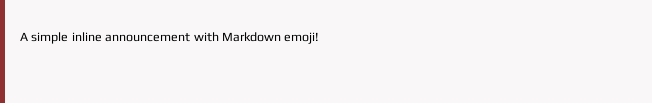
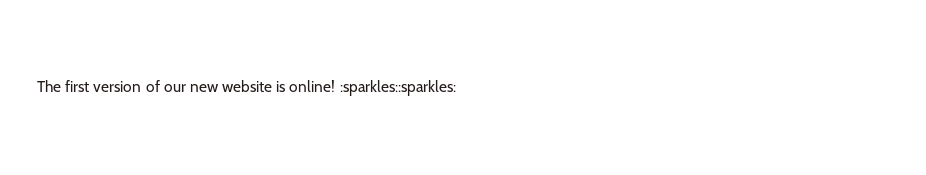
- A simple inline announcement with Markdown emoji!
+ The first version of our new website is online! :sparkles::sparkles:

